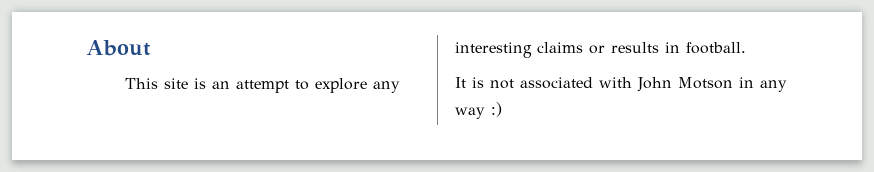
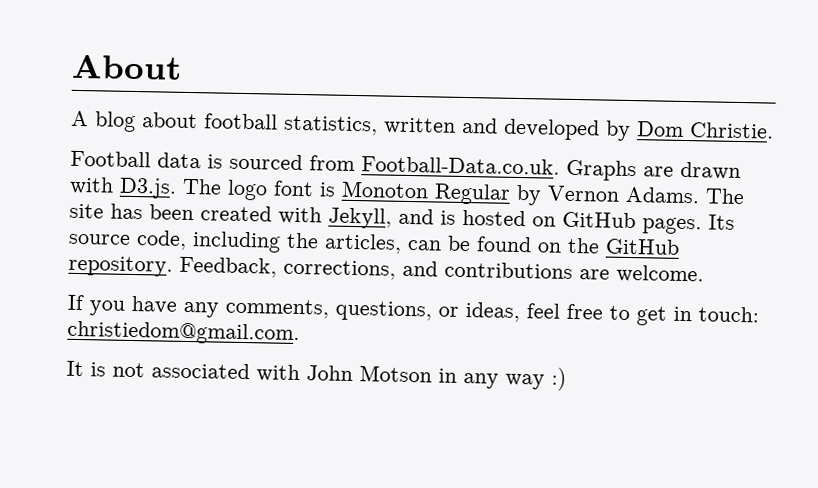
- This site is an attempt to explore any interesting claims or results in football.
+ A blog about football statistics, written and developed by Dom Christie.
+ Football data is sourced from Football-Data.co.uk. Graphs are drawn with D3.js. The logo font is Monoton Regular by Vernon Adams. The site has been created with Jekyll, and is hosted on GitHub pages. Its source code, including the articles, can be found on the GitHub repository. Feedback, corrections, and contributions are welcome.
+ If you have any comments, questions, or ideas, feel free to get in touch: christiedom@gmail.com.

